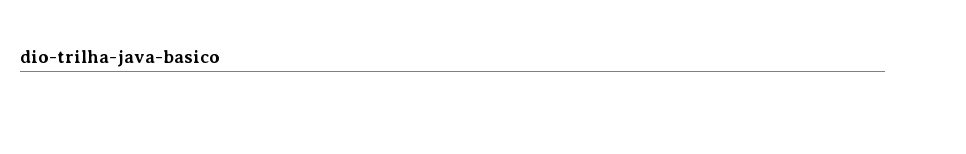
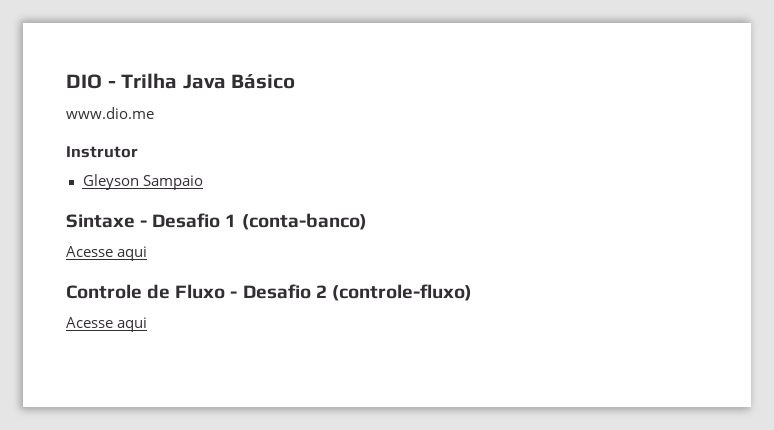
- dio-trilha-java-basico
+ DIO - Trilha Java Básico
+ www.dio.me
+ Instrutor
+ Gleyson Sampaio
+ Sintaxe - Desafio 1 (conta-banco)
+ Acesse aqui
+ Controle de Fluxo - Desafio 2 (controle-fluxo)
+ Acesse aqui

